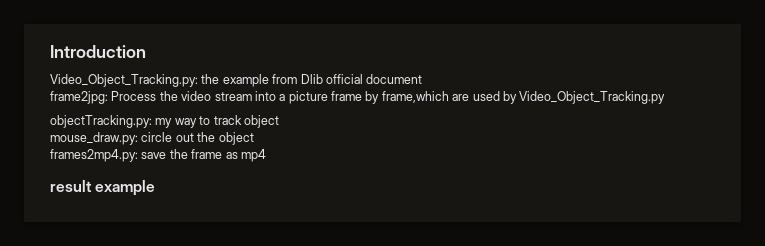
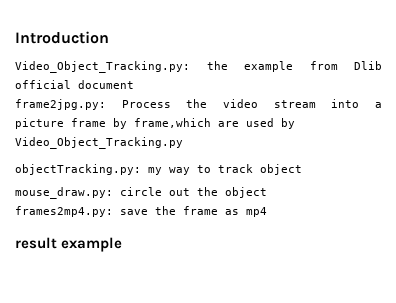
- frame2jpg: Process the video stream into a picture frame by frame,which are used by Video_Object_Tracking.py
+ frame2jpg.py: Process the video stream into a picture frame by frame,which are used by Video_Object_Tracking.py

